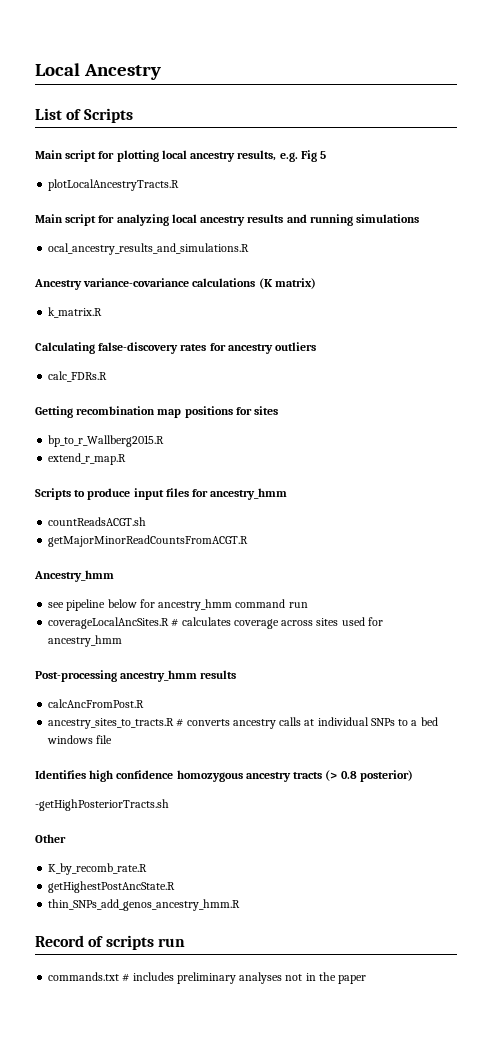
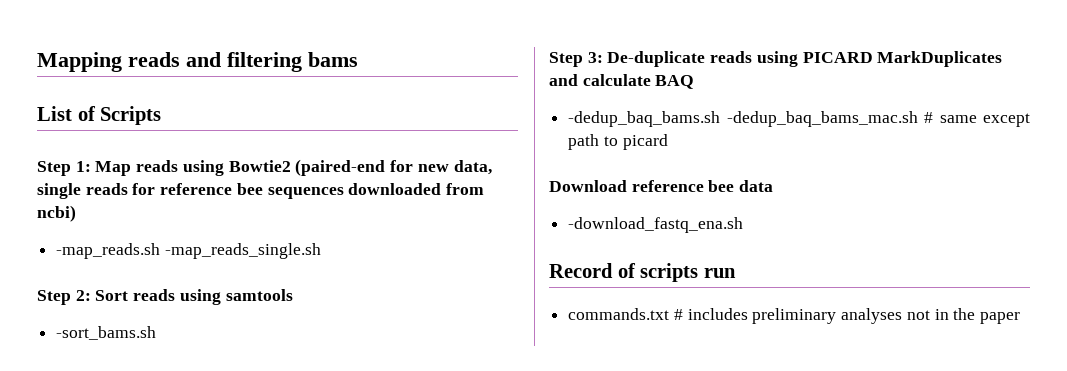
- Local Ancestry
+ Mapping reads and filtering bams
  List of Scripts
- Main script for plotting local ancestry results, e.g. Fig 5
- plotLocalAncestryTracts.R
- Main script for analyzing local ancestry results and running simulations
- ocal_ancestry_results_and_simulations.R
- Ancestry variance-covariance calculations (K matrix)
- k_matrix.R
- Calculating false-discovery rates for ancestry outliers
- calc_FDRs.R
- Getting recombination map positions for sites
- bp_to_r_Wallberg2015.R
- extend_r_map.R
- Scripts to produce input files for ancestry_hmm
- countReadsACGT.sh
- getMajorMinorReadCountsFromACGT.R
- Ancestry_hmm
- see pipeline below for ancestry_hmm command run
- coverageLocalAncSites.R # calculates coverage across sites used for ancestry_hmm
- Post-processing ancestry_hmm results
- calcAncFromPost.R
- ancestry_sites_to_tracts.R # converts ancestry calls at individual SNPs to a bed windows file
- Identifies high confidence homozygous ancestry tracts (> 0.8 posterior)
- -getHighPosteriorTracts.sh
- Other
- K_by_recomb_rate.R
- getHighestPostAncState.R
- thin_SNPs_add_genos_ancestry_hmm.R
+ Step 1: Map reads using Bowtie2 (paired-end for new data, single reads for reference bee sequences downloaded from ncbi)
+ -map_reads.sh -map_reads_single.sh
+ Step 2: Sort reads using samtools
+ -sort_bams.sh
+ Step 3: De-duplicate reads using PICARD MarkDuplicates and calculate BAQ
+ -dedup_baq_bams.sh -dedup_baq_bams_mac.sh # same except path to picard
+ Download reference bee data
+ -download_fastq_ena.sh

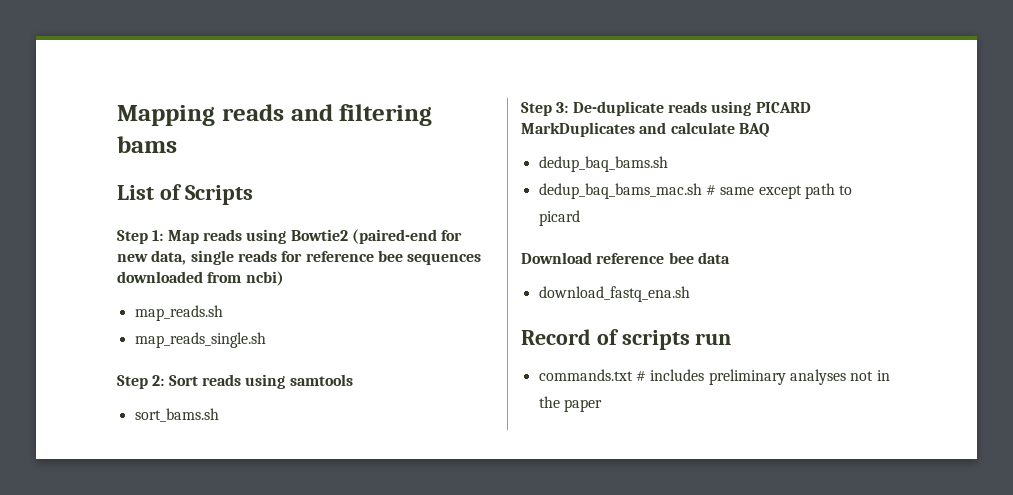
- -map_reads.sh -map_reads_single.sh
+ map_reads.sh
+ map_reads_single.sh
- -sort_bams.sh
+ sort_bams.sh
- -dedup_baq_bams.sh -dedup_baq_bams_mac.sh # same except path to picard
+ dedup_baq_bams.sh
+ dedup_baq_bams_mac.sh # same except path to picard
- -download_fastq_ena.sh
+ download_fastq_ena.sh

